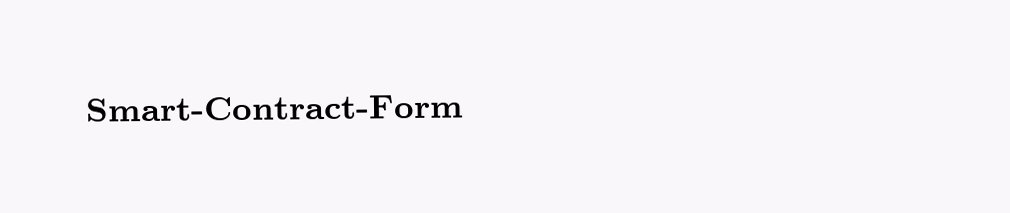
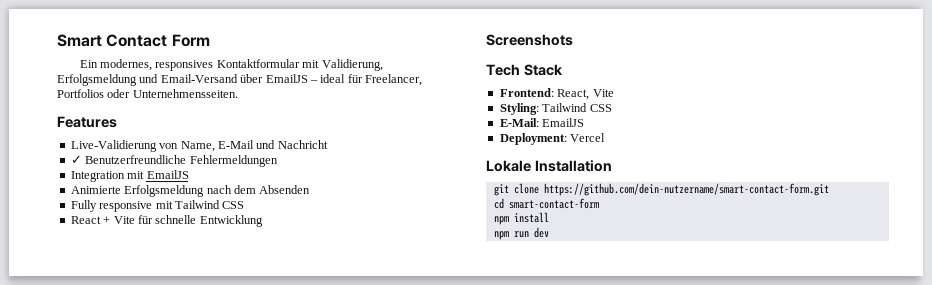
- Smart-Contract-Form
+ Smart Contact Form
+ Ein modernes, responsives Kontaktformular mit Validierung, Erfolgsmeldung und Email-Versand über EmailJS – ideal für Freelancer, Portfolios oder Unternehmensseiten.
+ Features
+ Live-Validierung von Name, E-Mail und Nachricht
+ ✓ Benutzerfreundliche Fehlermeldungen
+ Integration mit EmailJS
+ Animierte Erfolgsmeldung nach dem Absenden
+ Fully responsive mit Tailwind CSS
+ React + Vite für schnelle Entwicklung
+ Screenshots
+ Tech Stack
+ Frontend: React, Vite
+ Styling: Tailwind CSS
+ E-Mail: EmailJS
+ Deployment: Vercel
+ Lokale Installation
+ git clone https://github.com/dein-nutzername/smart-contact-form.git
+ cd smart-contact-form
+ npm install
+ npm run dev

